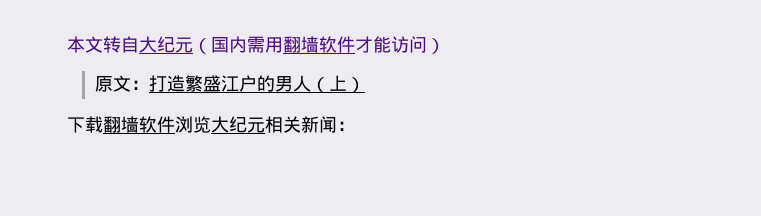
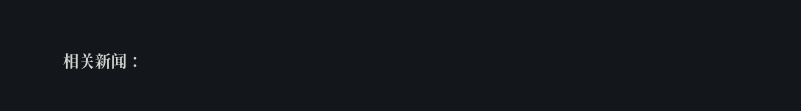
- 本文转自大纪元（国内需用翻墙软件才能访问）
- 原文：打造繁盛江户的男人（上）
- 下载翻墙软件浏览大纪元相关新闻：
+ 相关新闻：

